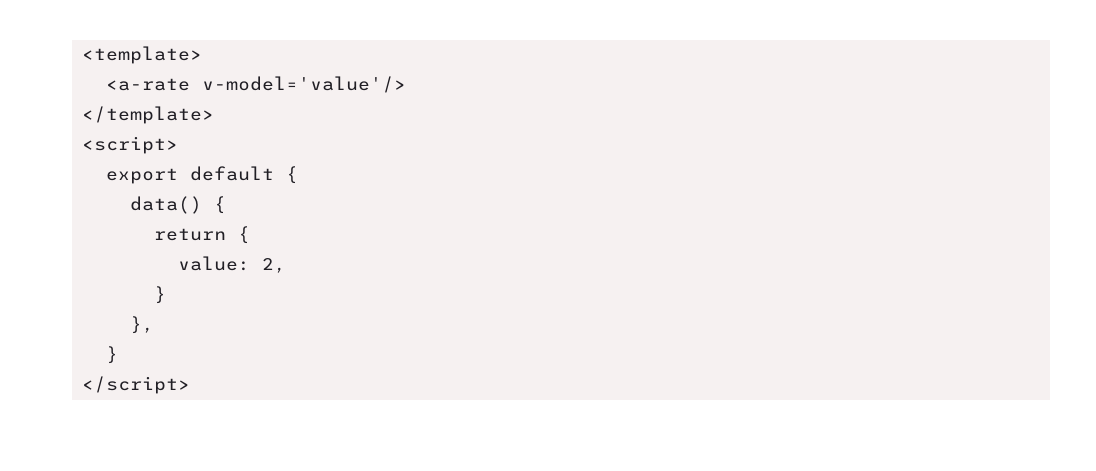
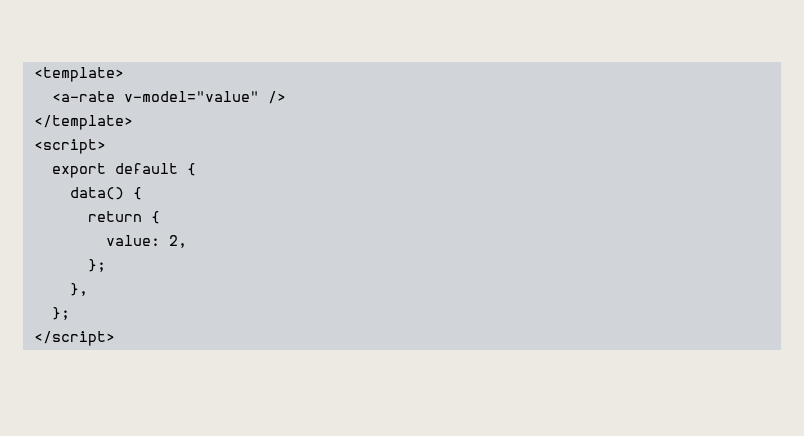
- <a-rate v-model='value'/>
+ <a-rate v-model="value" />
  value: 2,
- }
+ };
  },
- }
+ };

